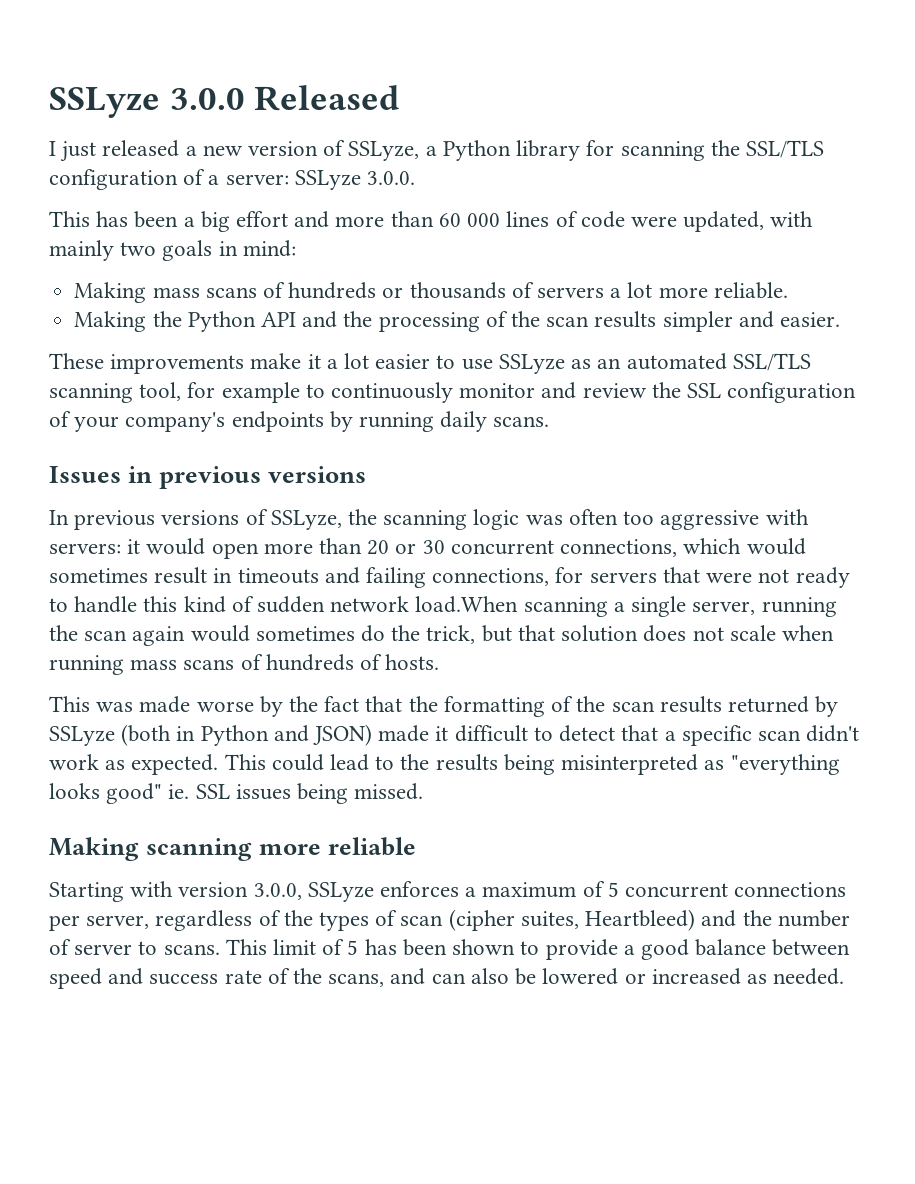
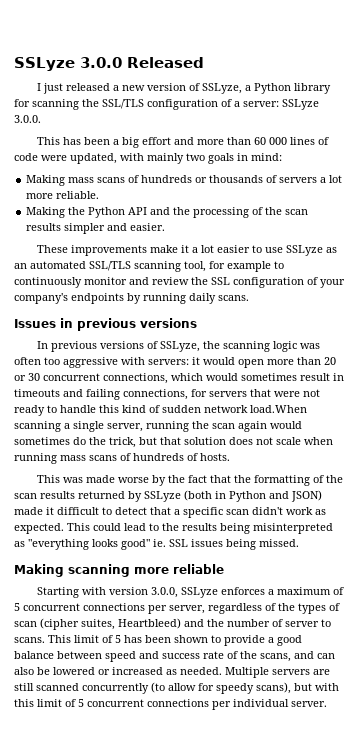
+ Multiple servers are still scanned concurrently (to allow for speedy scans), but with this limit of 5 concurrent connections per individual server.

